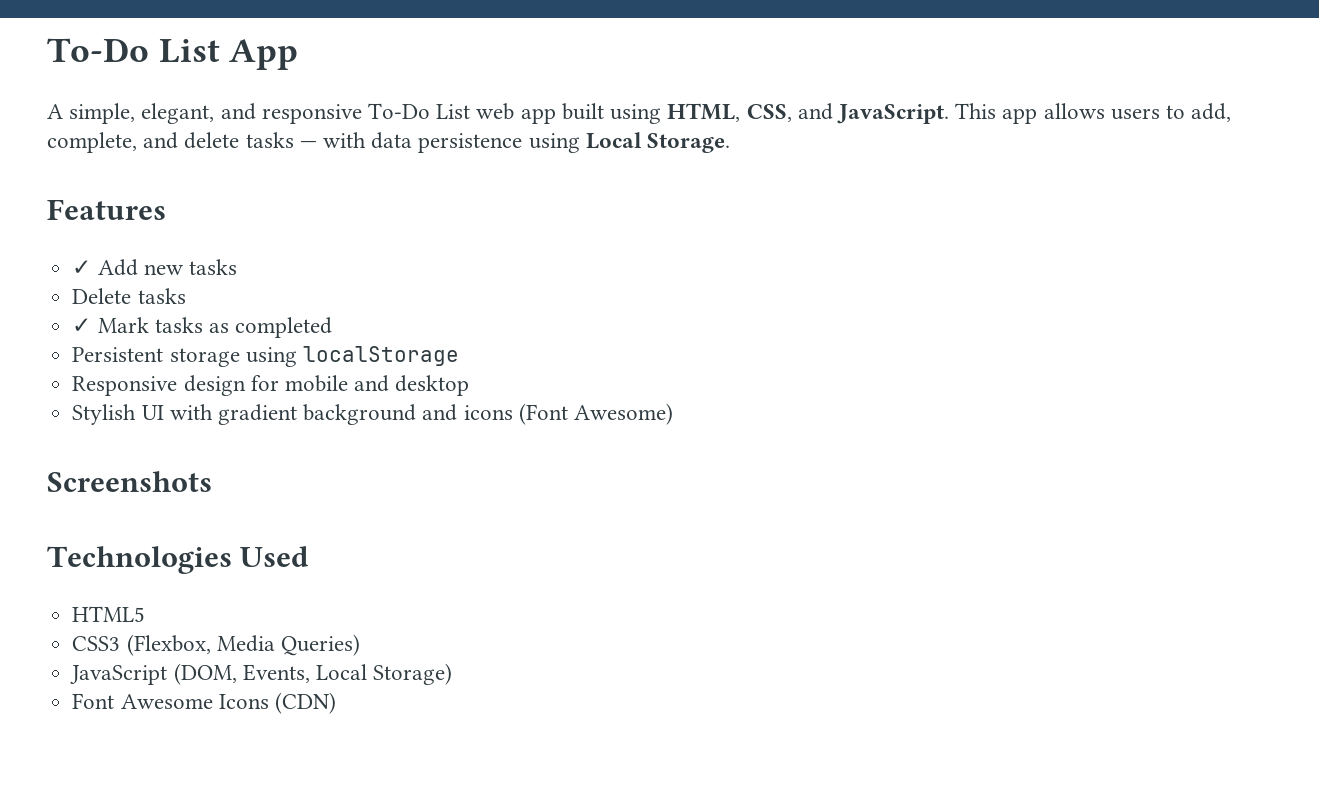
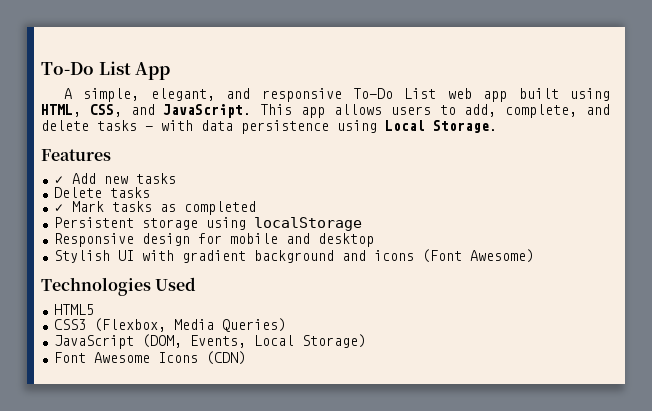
- Screenshots

